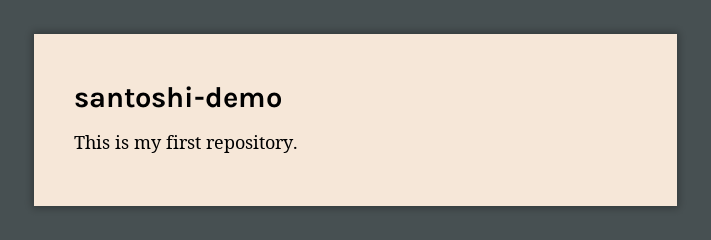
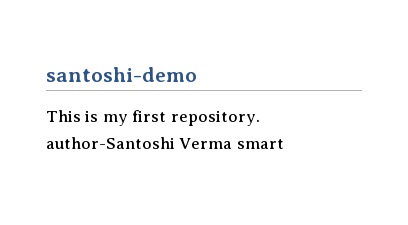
+ author-Santoshi Verma smart

